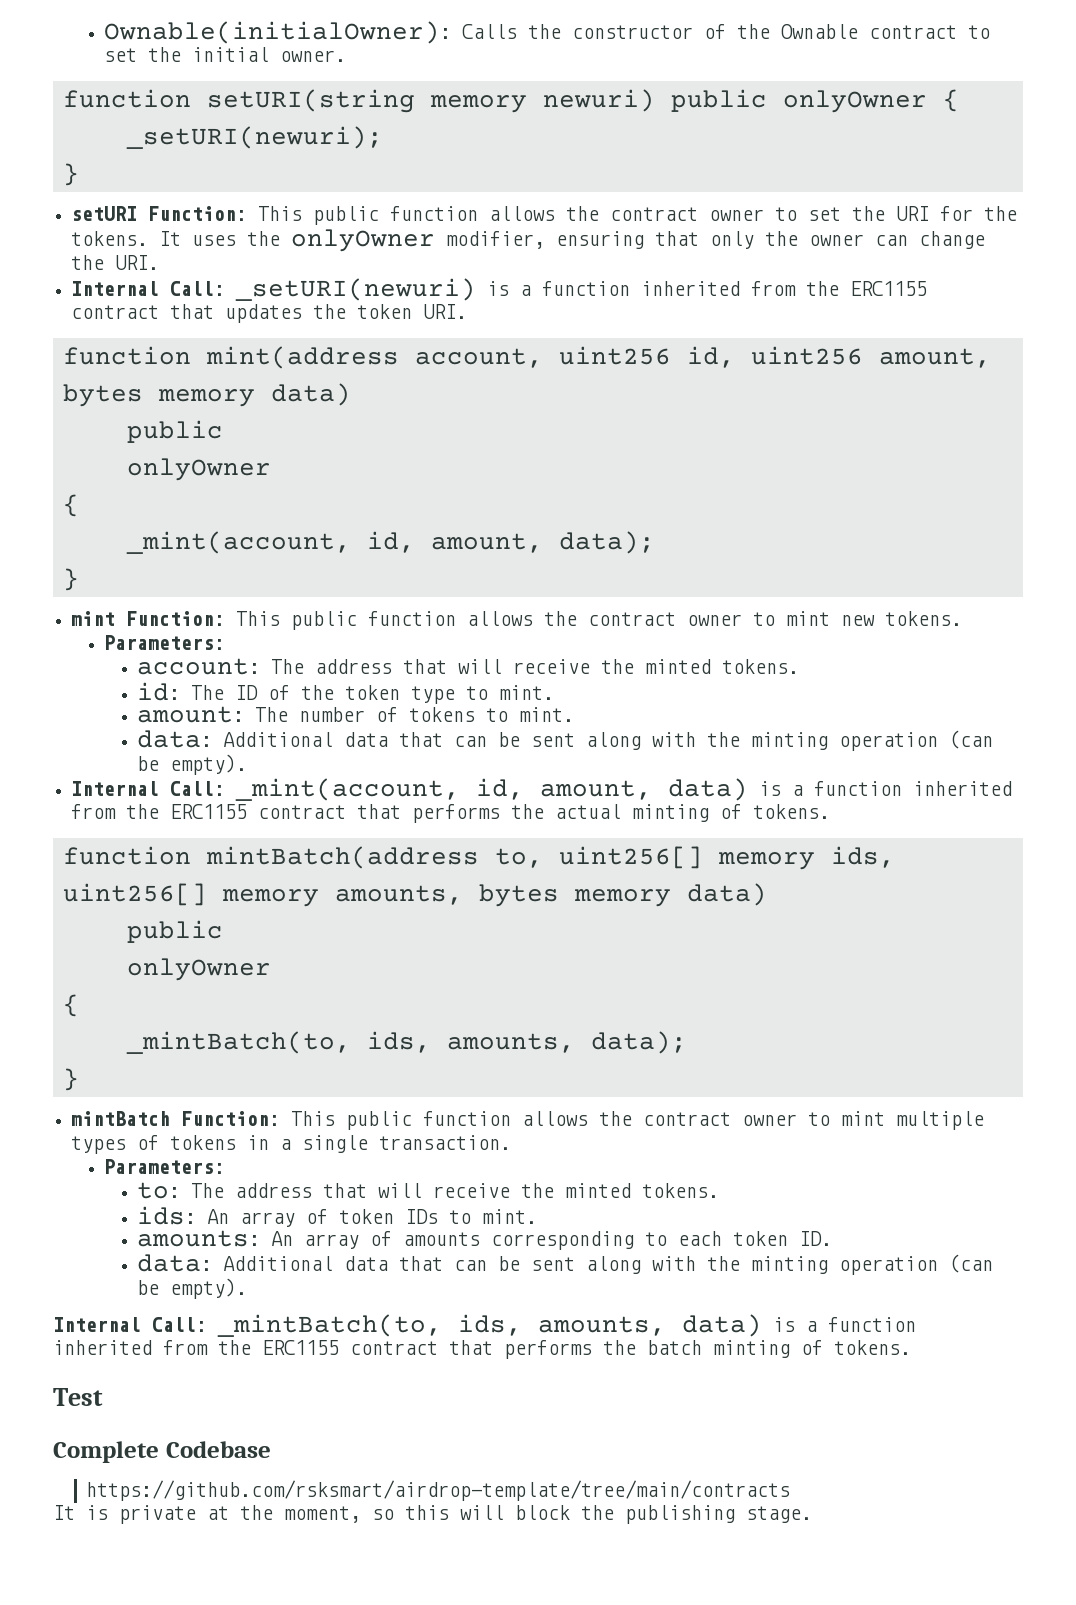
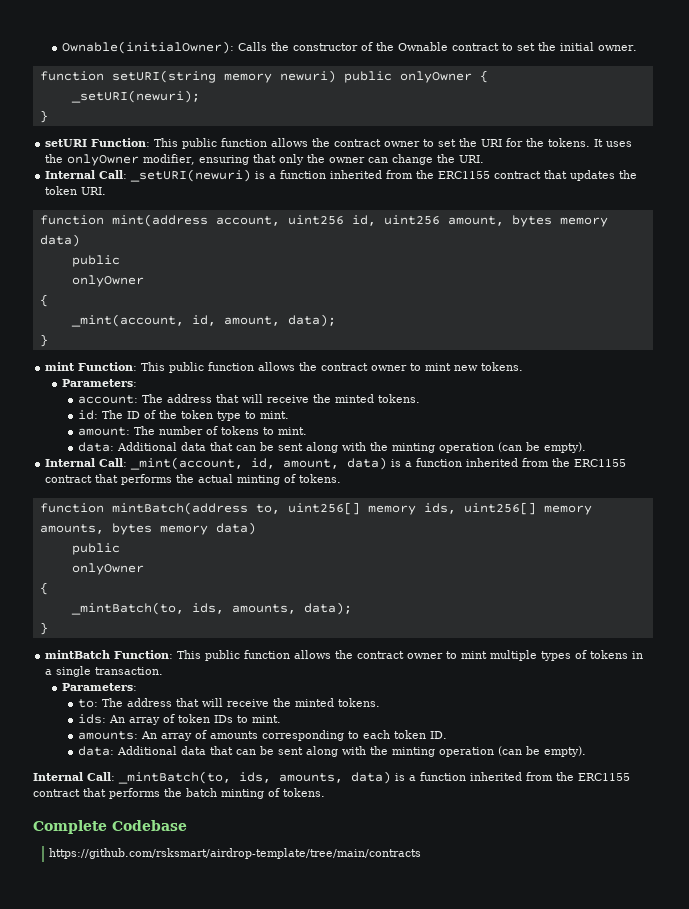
- Test
- It is private at the moment, so this will block the publishing stage.

